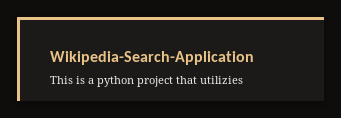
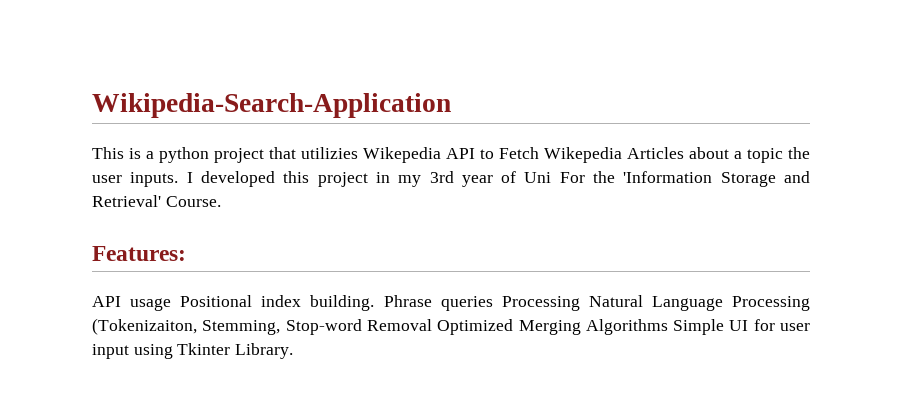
- This is a python project that utilizies
+ This is a python project that utilizies Wikepedia API to Fetch Wikepedia Articles about a topic the user inputs. I developed this project in my 3rd year of Uni For the 'Information Storage and Retrieval' Course.
+ Features:
+ API usage Positional index building. Phrase queries Processing Natural Language Processing (Tokenizaiton, Stemming, Stop-word Removal Optimized Merging Algorithms Simple UI for user input using Tkinter Library.

